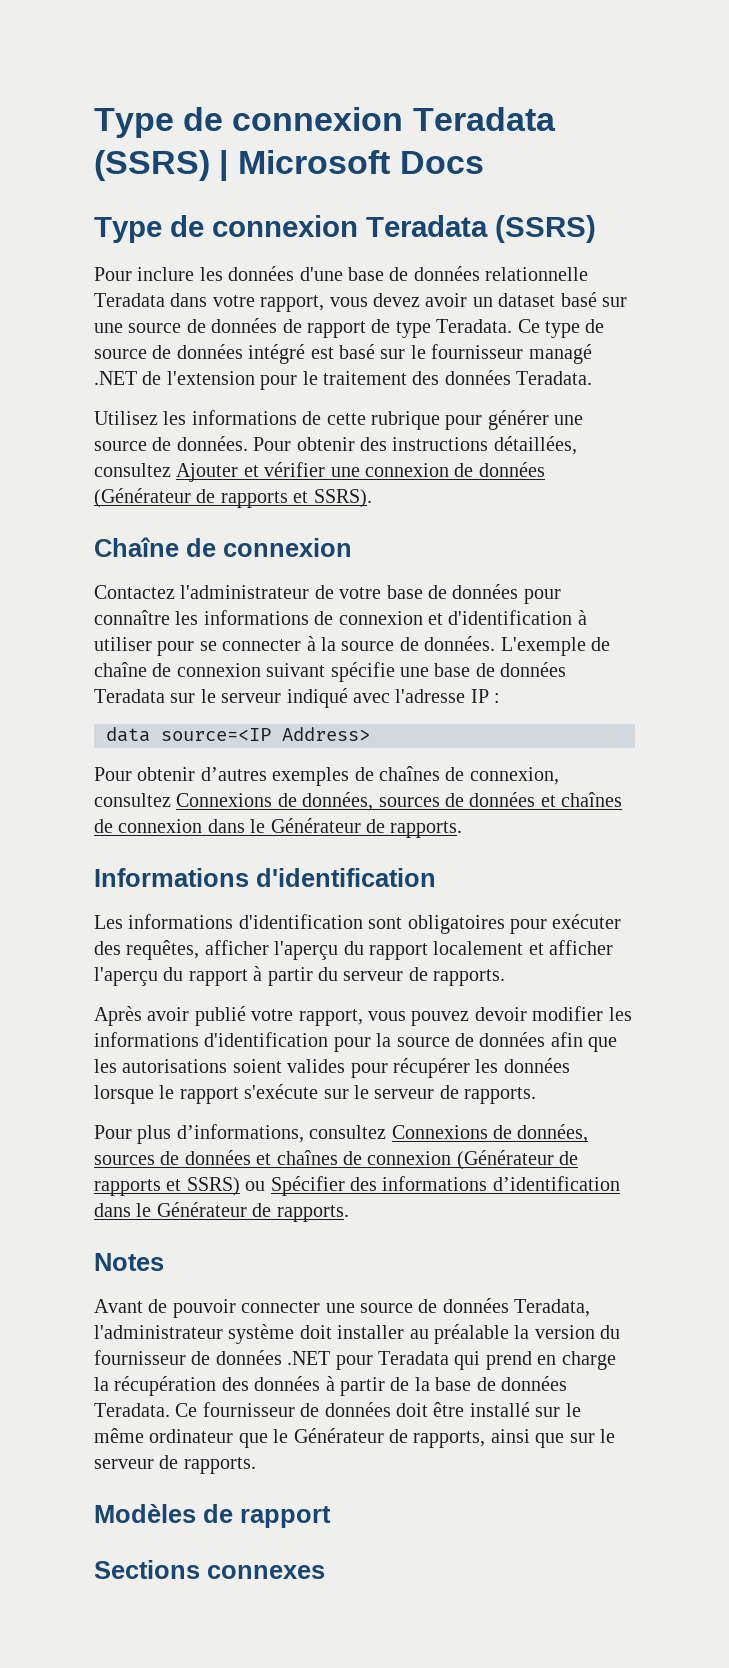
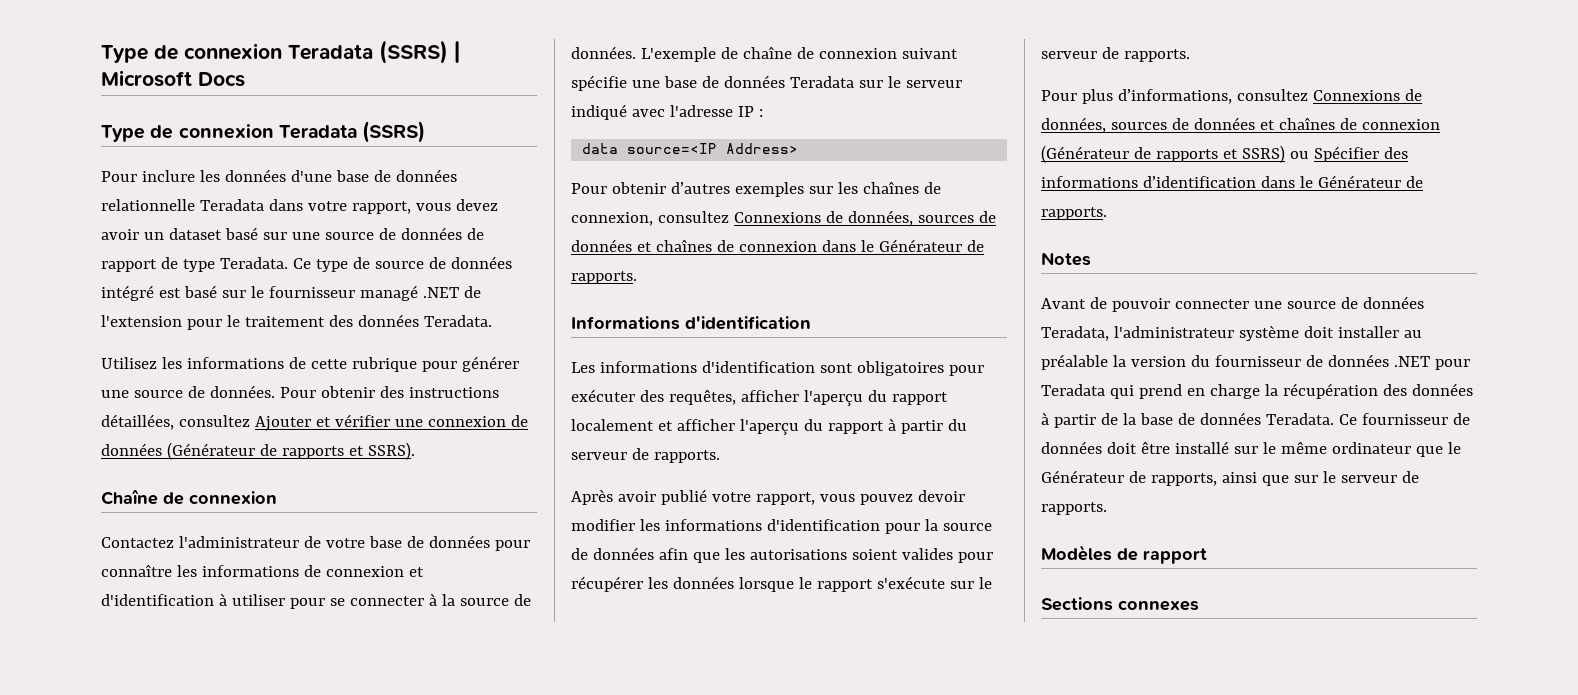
- Pour obtenir d’autres exemples de chaînes de connexion, consultez Connexions de données, sources de données et chaînes de connexion dans le Générateur de rapports.
+ Pour obtenir d’autres exemples sur les chaînes de connexion, consultez Connexions de données, sources de données et chaînes de connexion dans le Générateur de rapports.

